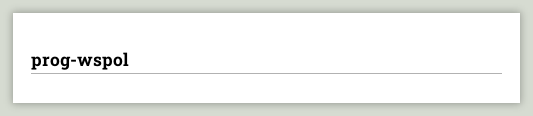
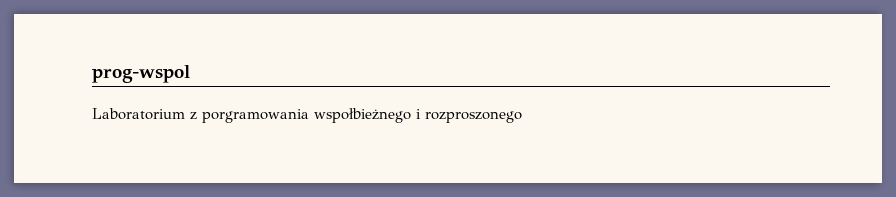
+ Laboratorium z porgramowania wspołbieżnego i rozproszonego

